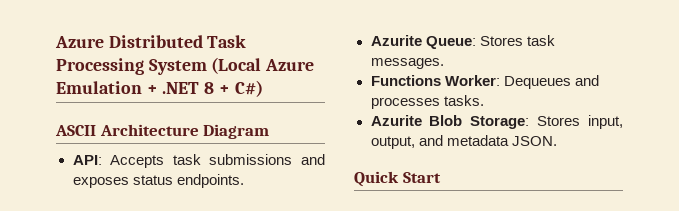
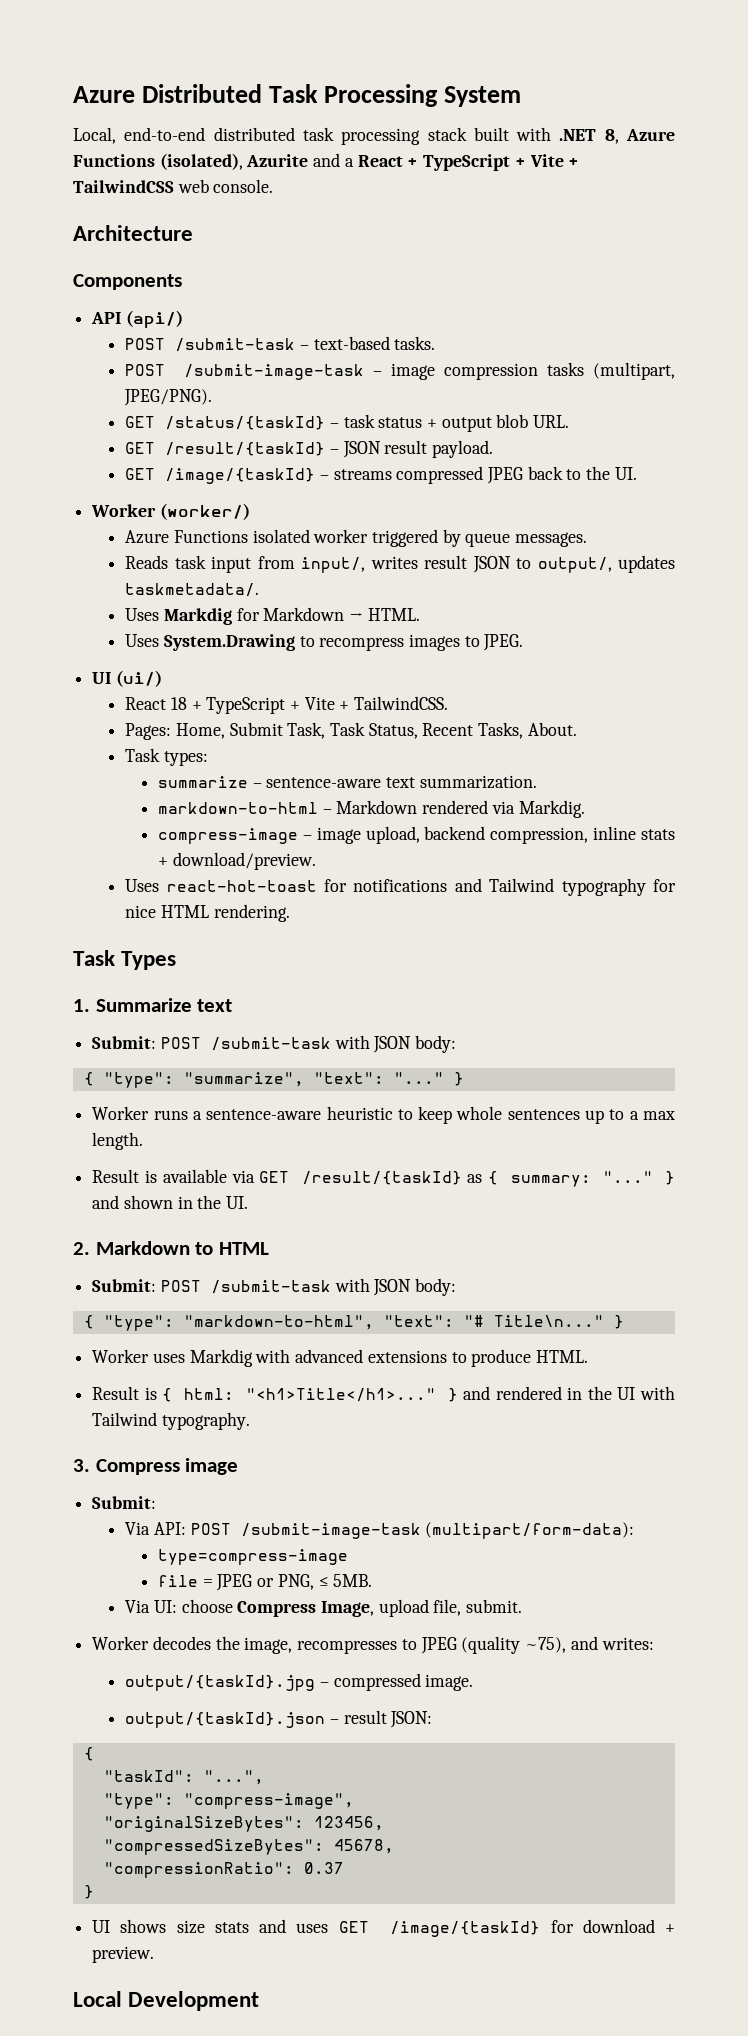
- Azure Distributed Task Processing System (Local Azure Emulation + .NET 8 + C#)
- ASCII Architecture Diagram
- API: Accepts task submissions and exposes status endpoints.
- Azurite Queue: Stores task messages.
- Functions Worker: Dequeues and processes tasks.
- Azurite Blob Storage: Stores input, output, and metadata JSON.
- Quick Start
+ Azure Distributed Task Processing System
+ Local, end-to-end distributed task processing stack built with .NET 8, Azure Functions (isolated), Azurite and a React + TypeScript + Vite + TailwindCSS web console.
+ Architecture
+ Components
+ API (api/)
+ POST /submit-task – text-based tasks.
+ POST /submit-image-task – image compression tasks (multipart, JPEG/PNG).
+ GET /status/{taskId} – task status + output blob URL.
+ GET /result/{taskId} – JSON result payload.
+ GET /image/{taskId} – streams compressed JPEG back to the UI.
+ Worker (worker/)
+ Azure Functions isolated worker triggered by queue messages.
+ Reads task input from input/, writes result JSON to output/, updates taskmetadata/.
+ Uses Markdig for Markdown → HTML.
+ Uses System.Drawing to recompress images to JPEG.
+ UI (ui/)
+ React 18 + TypeScript + Vite + TailwindCSS.
+ Pages: Home, Submit Task, Task Status, Recent Tasks, About.
+ Task types:
+ summarize – sentence-aware text summarization.
+ markdown-to-html – Markdown rendered via Markdig.
+ compress-image – image upload, backend compression, inline stats + download/preview.
+ Uses react-hot-toast for notifications and Tailwind typography for nice HTML rendering.
+ Task Types
+ 1. Summarize text
+ Submit: POST /submit-task with JSON body:
+ { "type": "summarize", "text": "..." }
+ Worker runs a sentence-aware heuristic to keep whole sentences up to a max length.
+ Result is available via GET /result/{taskId} as { summary: "..." } and shown in the UI.
+ 2. Markdown to HTML
+ Submit: POST /submit-task with JSON body:
+ { "type": "markdown-to-html", "text": "# Title\n..." }
+ Worker uses Markdig with advanced extensions to produce HTML.
+ Result is { html: "<h1>Title</h1>..." } and rendered in the UI with Tailwind typography.
+ 3. Compress image
+ Submit:
+ Via API: POST /submit-image-task (multipart/form-data):
+ type=compress-image
+ file = JPEG or PNG, ≤ 5MB.
+ Via UI: choose Compress Image, upload file, submit.
+ Worker decodes the image, recompresses to JPEG (quality ~75), and writes:
+ output/{taskId}.jpg – compressed image.
+ output/{taskId}.json – result JSON:
+ {
+ "taskId": "...",
+ "type": "compress-image",
+ "originalSizeBytes": 123456,
+ "compressedSizeBytes": 45678,
+ "compressionRatio": 0.37
+ }
+ UI shows size stats and uses GET /image/{taskId} for download + preview.
+ Local Development

